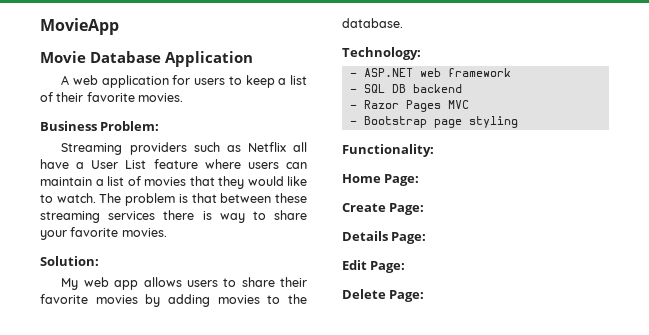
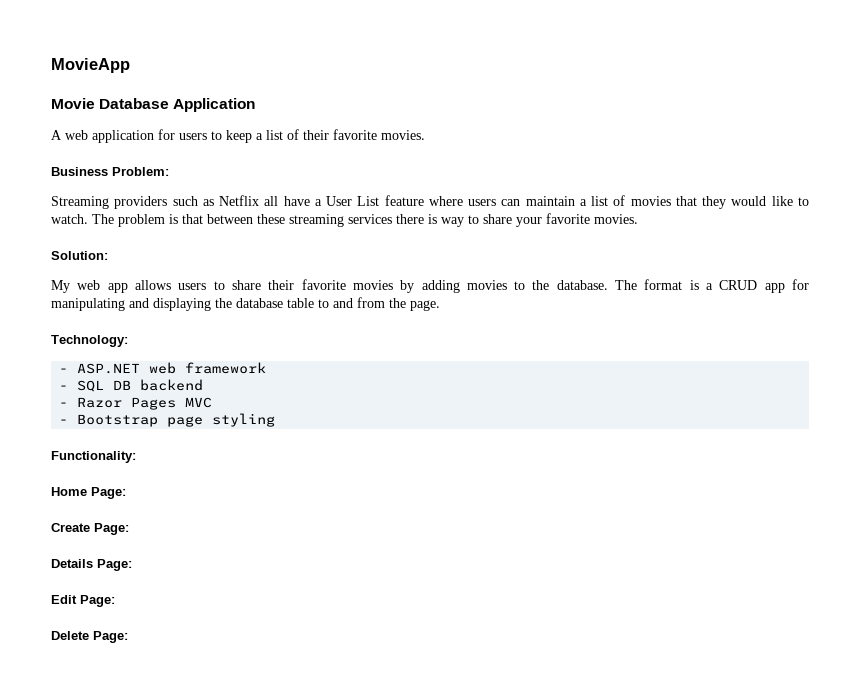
+ The format is a CRUD app for manipulating and displaying the database table to and from the page.

